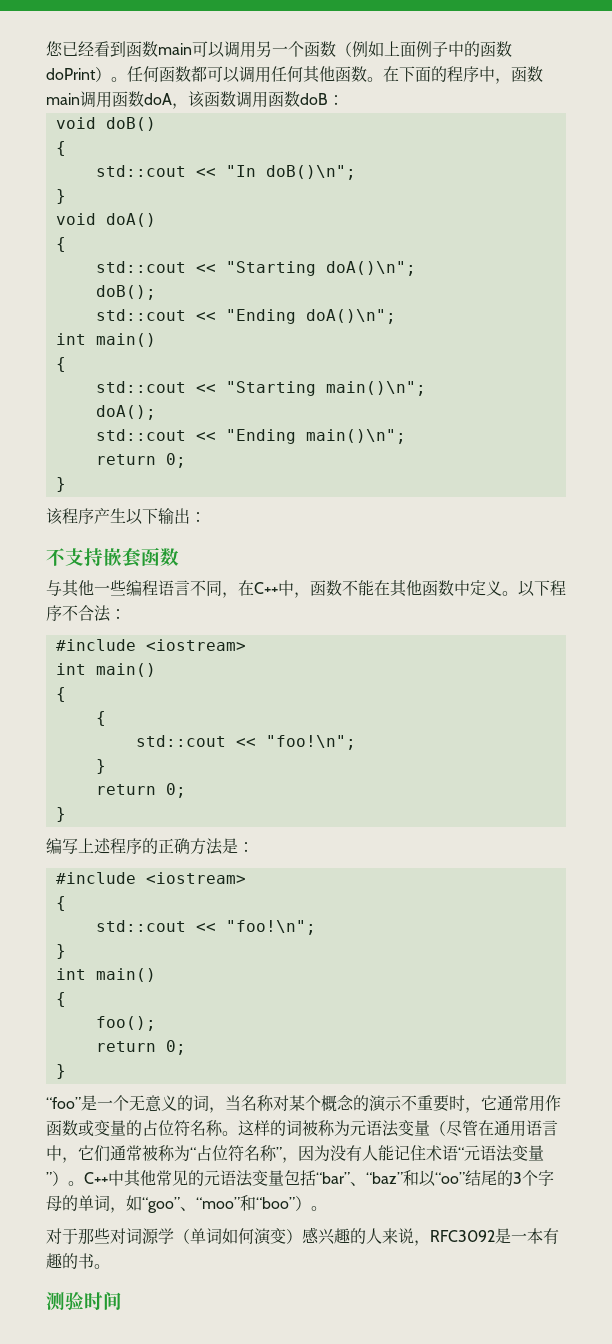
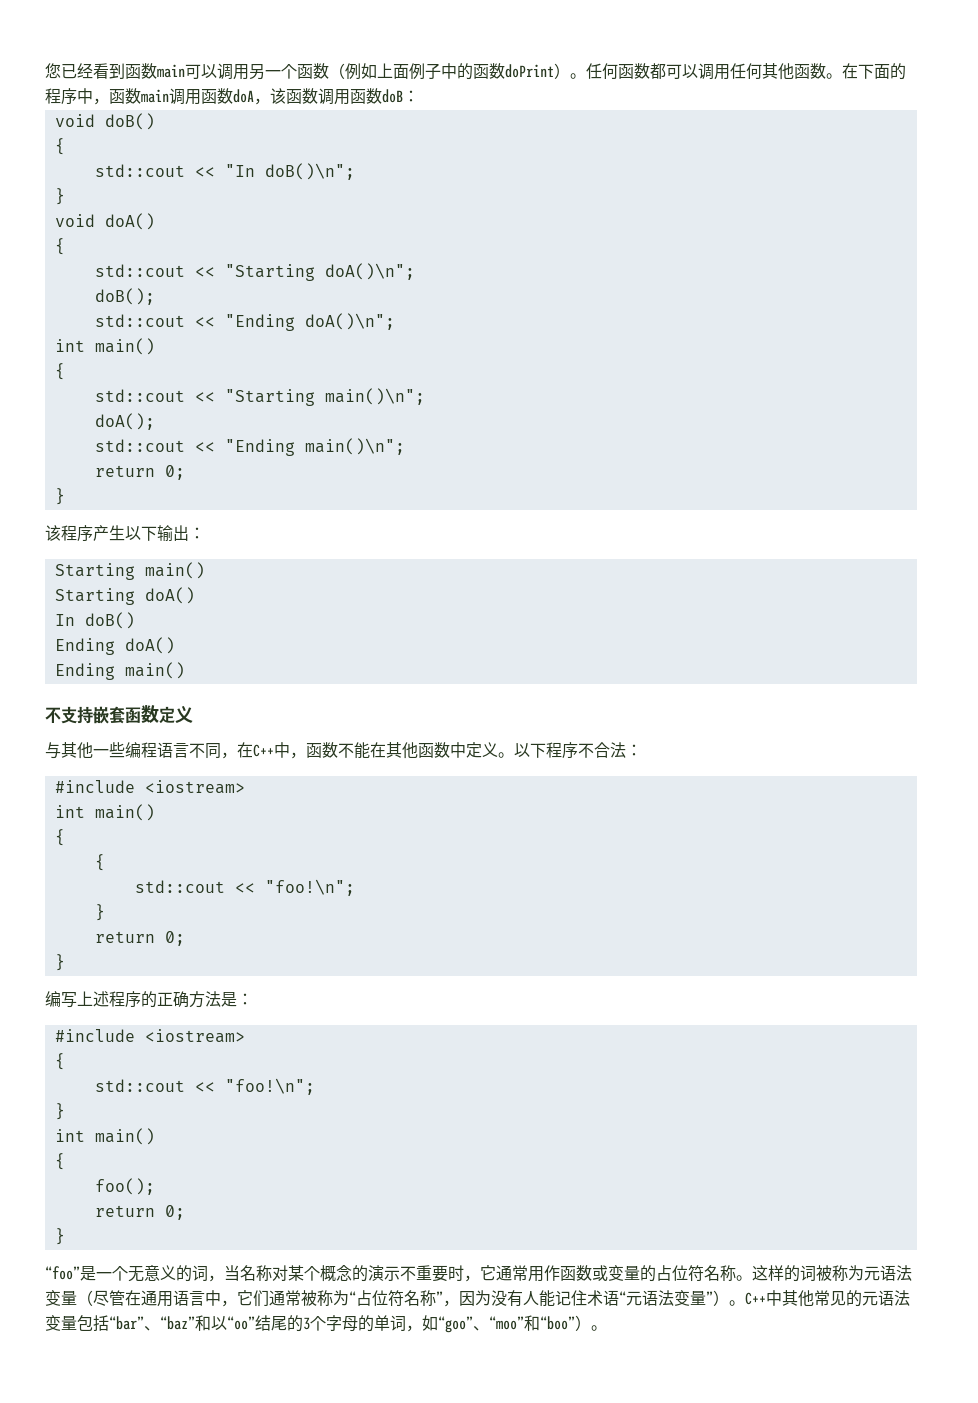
+ Starting main()
+ Starting doA()
+ In doB()
+ Ending doA()
+ Ending main()
- 不支持嵌套函数
+ 不支持嵌套函数定义
- 对于那些对词源学（单词如何演变）感兴趣的人来说，RFC3092是一本有趣的书。
- 测验时间

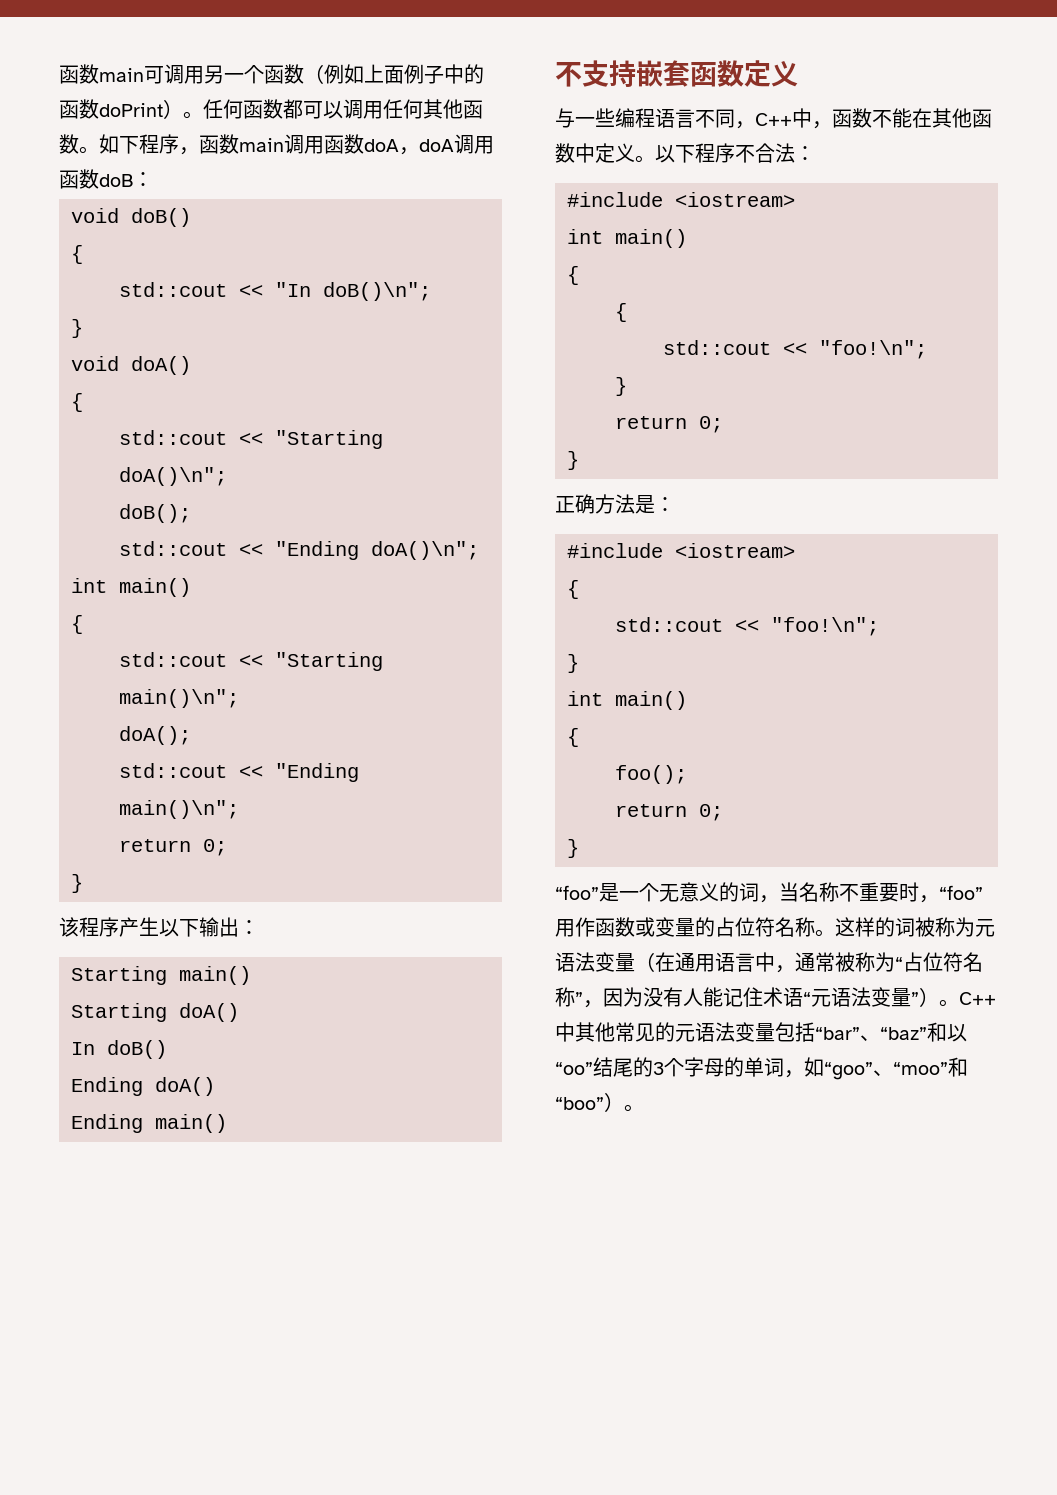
- 您已经看到函数main可以调用另一个函数（例如上面例子中的函数doPrint）。
+ 函数main可调用另一个函数（例如上面例子中的函数doPrint）。
- 在下面的程序中，函数main调用函数doA，该函数调用函数doB：
+ 如下程序，函数main调用函数doA，doA调用函数doB：
- 与其他一些编程语言不同，在C++中，函数不能在其他函数中定义。
+ 与一些编程语言不同，C++中，函数不能在其他函数中定义。
- 编写上述程序的正确方法是：
+ 正确方法是：
- “foo”是一个无意义的词，当名称对某个概念的演示不重要时，它通常用作函数或变量的占位符名称。
+ “foo”是一个无意义的词，当名称不重要时，“foo”用作函数或变量的占位符名称。
- 这样的词被称为元语法变量（尽管在通用语言中，它们通常被称为“占位符名称”，因为没有人能记住术语“元语法变量”）。
+ 这样的词被称为元语法变量（在通用语言中，通常被称为“占位符名称”，因为没有人能记住术语“元语法变量”）。

